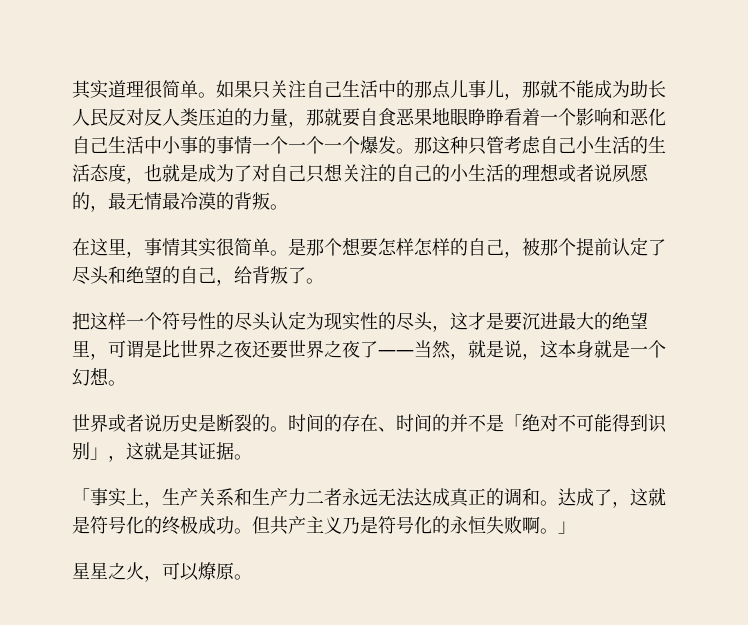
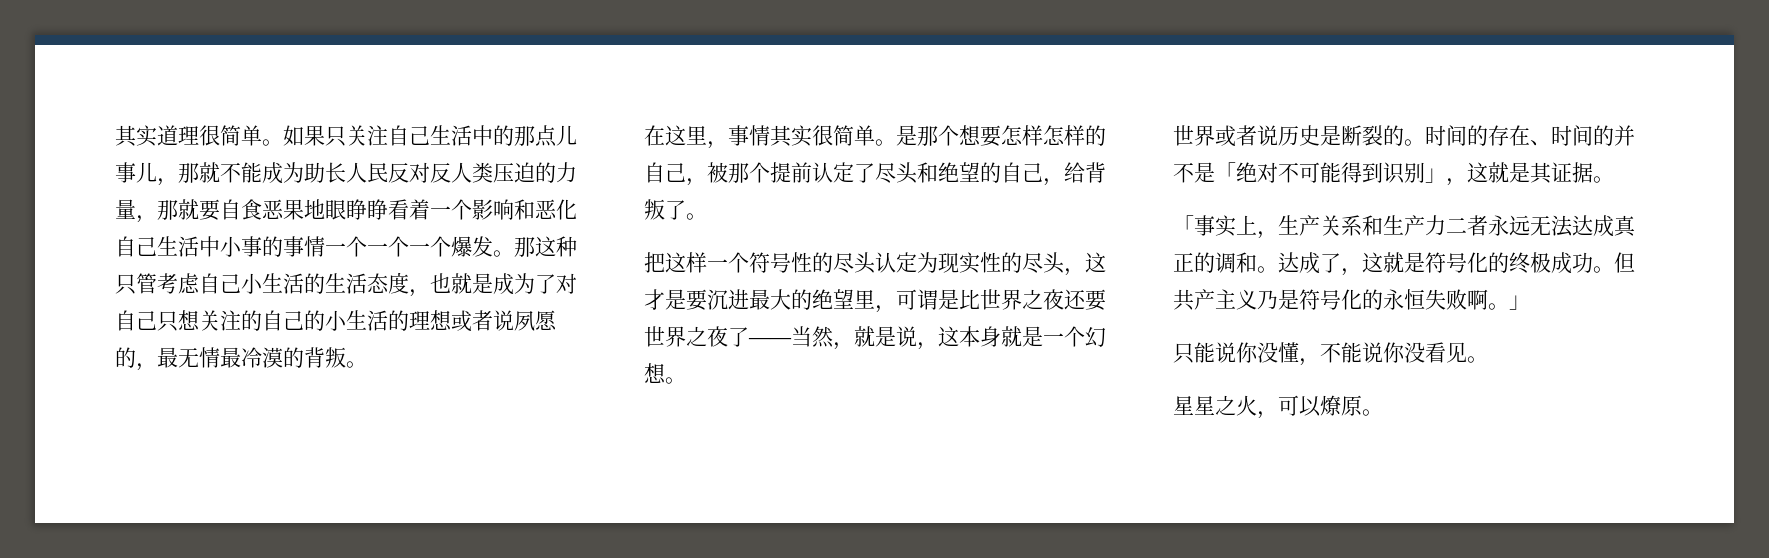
+ 只能说你没懂，不能说你没看见。

